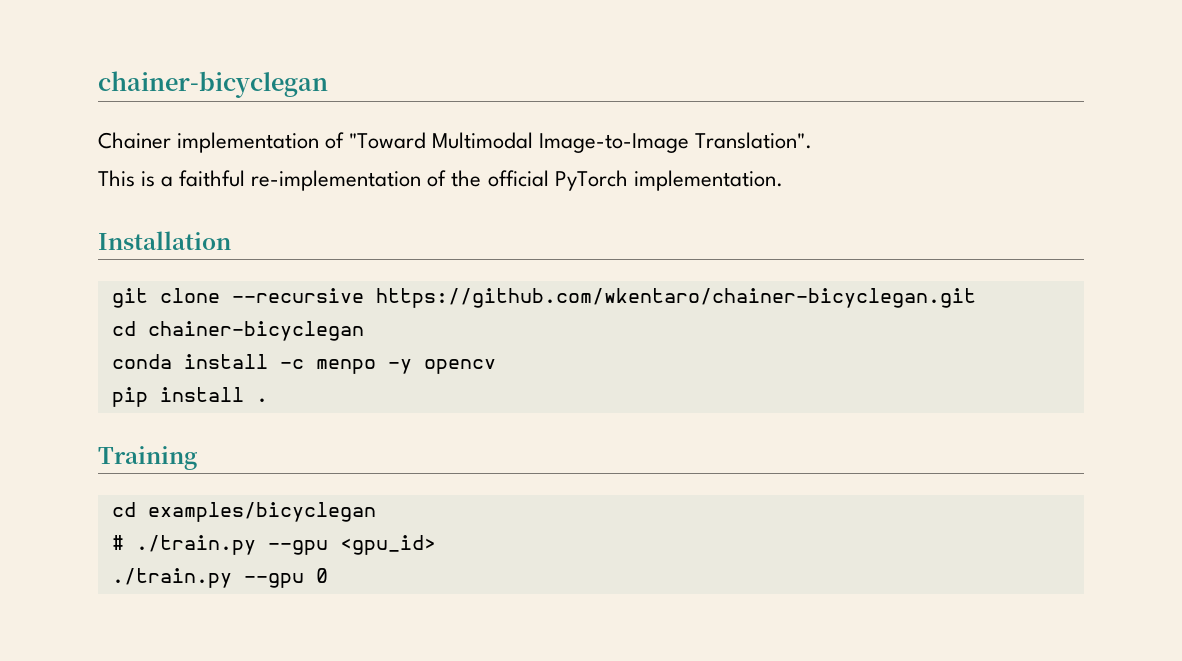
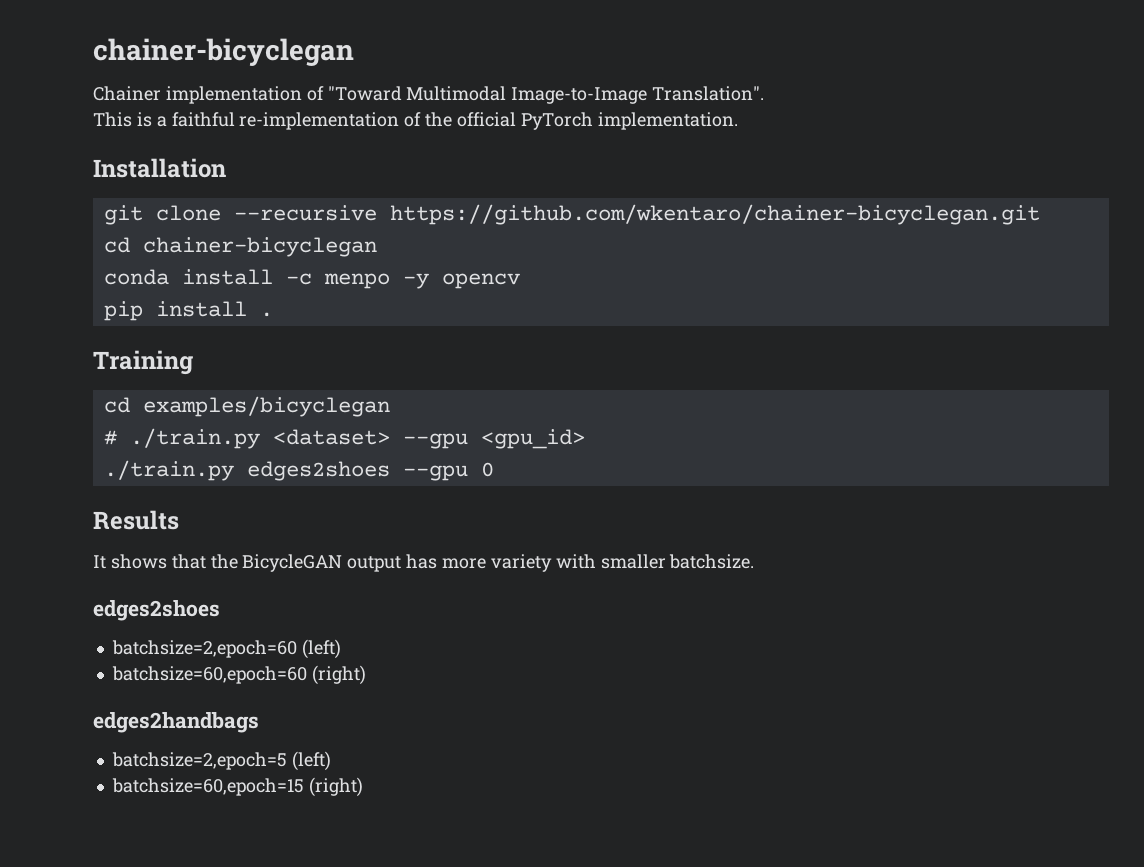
- # ./train.py --gpu <gpu_id>
+ # ./train.py <dataset> --gpu <gpu_id>
- ./train.py --gpu 0
+ ./train.py edges2shoes --gpu 0
+ Results
+ It shows that the BicycleGAN output has more variety with smaller batchsize.
+ edges2shoes
+ batchsize=2,epoch=60 (left)
+ batchsize=60,epoch=60 (right)
+ edges2handbags
+ batchsize=2,epoch=5 (left)
+ batchsize=60,epoch=15 (right)

